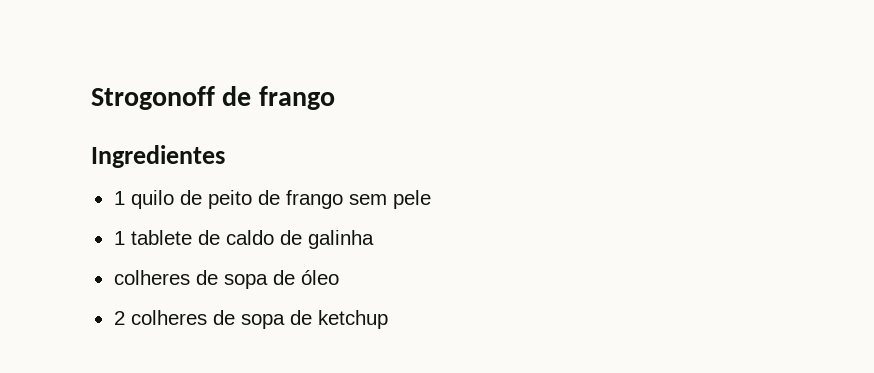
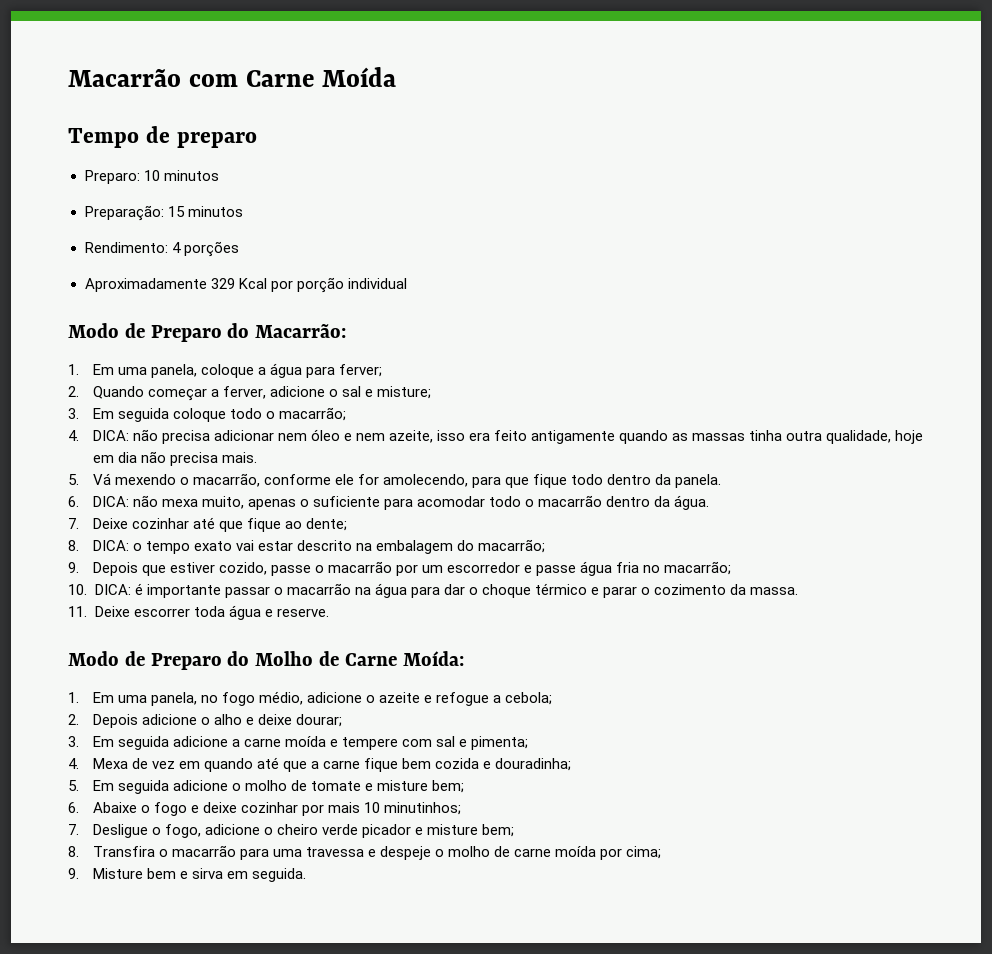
- Strogonoff de frango
- Ingredientes
- 1 quilo de peito de frango sem pele
- 1 tablete de caldo de galinha
- colheres de sopa de óleo
- 2 colheres de sopa de ketchup
+ Macarrão com Carne Moída
+ Tempo de preparo
+ Preparo: 10 minutos
+ Preparação: 15 minutos
+ Rendimento: 4 porções
+ Aproximadamente 329 Kcal por porção individual
+ Modo de Preparo do Macarrão:
+ 1. Em uma panela, coloque a água para ferver;
+ 2. Quando começar a ferver, adicione o sal e misture;
+ 3. Em seguida coloque todo o macarrão;
+ 4. DICA: não precisa adicionar nem óleo e nem azeite, isso era feito antigamente quando as massas tinha outra qualidade, hoje em dia não precisa mais.
+ 5. Vá mexendo o macarrão, conforme ele for amolecendo, para que fique todo dentro da panela.
+ 6. DICA: não mexa muito, apenas o suficiente para acomodar todo o macarrão dentro da água.
+ 7. Deixe cozinhar até que fique ao dente;
+ 8. DICA: o tempo exato vai estar descrito na embalagem do macarrão;
+ 9. Depois que estiver cozido, passe o macarrão por um escorredor e passe água fria no macarrão;
+ 10. DICA: é importante passar o macarrão na água para dar o choque térmico e parar o cozimento da massa.
+ 11. Deixe escorrer toda água e reserve.
+ Modo de Preparo do Molho de Carne Moída:
+ 1. Em uma panela, no fogo médio, adicione o azeite e refogue a cebola;
+ 2. Depois adicione o alho e deixe dourar;
+ 3. Em seguida adicione a carne moída e tempere com sal e pimenta;
+ 4. Mexa de vez em quando até que a carne fique bem cozida e douradinha;
+ 5. Em seguida adicione o molho de tomate e misture bem;
+ 6. Abaixe o fogo e deixe cozinhar por mais 10 minutinhos;
+ 7. Desligue o fogo, adicione o cheiro verde picador e misture bem;
+ 8. Transfira o macarrão para uma travessa e despeje o molho de carne moída por cima;
+ 9. Misture bem e sirva em seguida.

